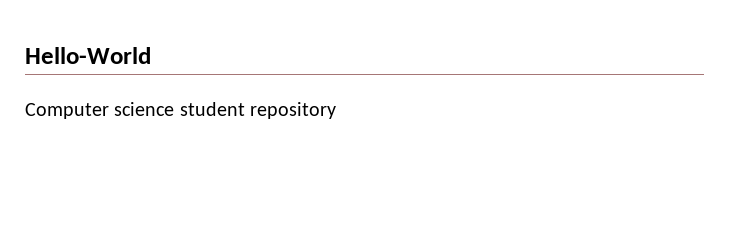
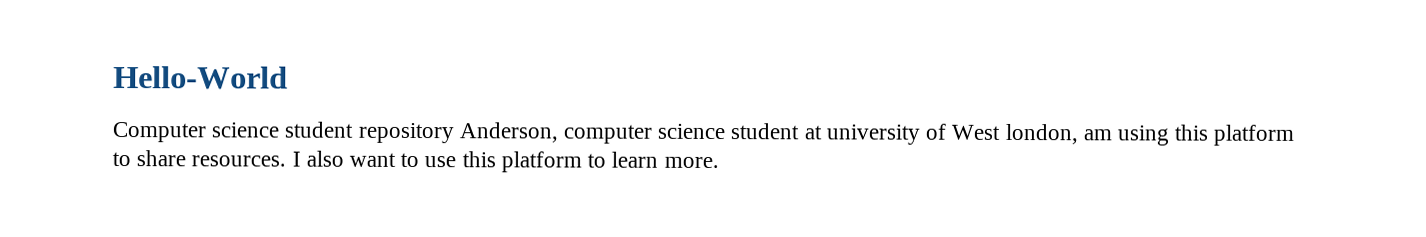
- Computer science student repository
+ Computer science student repository Anderson, computer science student at university of West london, am using this platform to share resources. I also want to use this platform to learn more.

